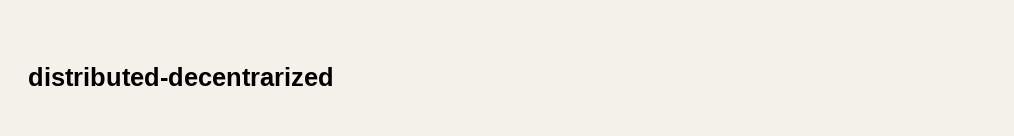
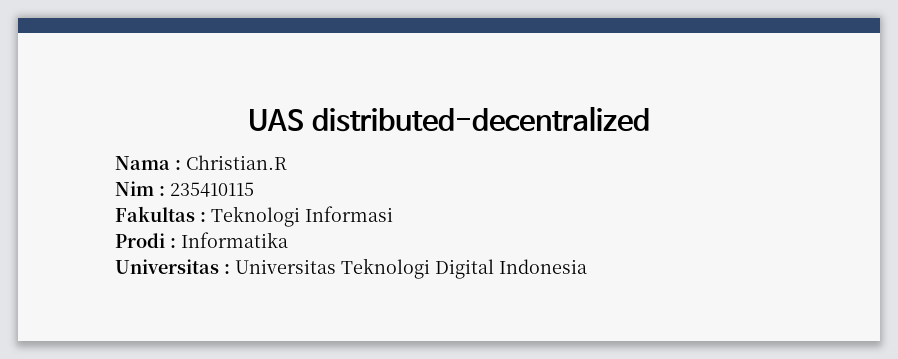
- distributed-decentrarized
+ UAS distributed-decentralized
+ Nama : Christian.R
+ Nim : 235410115
+ Fakultas : Teknologi Informasi
+ Prodi : Informatika
+ Universitas : Universitas Teknologi Digital Indonesia

